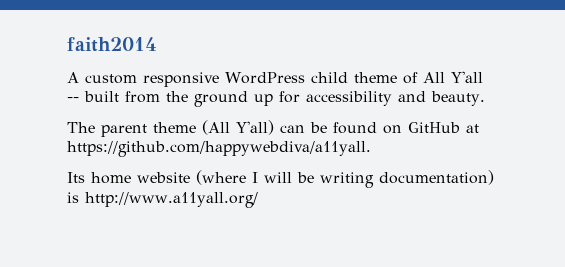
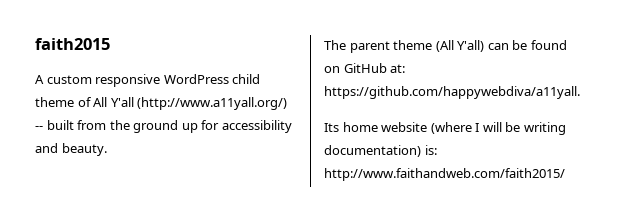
- faith2014
+ faith2015
- A custom responsive WordPress child theme of All Y'all -- built from the ground up for accessibility and beauty.
+ A custom responsive WordPress child theme of All Y'all (http://www.a11yall.org/) -- built from the ground up for accessibility and beauty.
- The parent theme (All Y'all) can be found on GitHub at https://github.com/happywebdiva/a11yall.
+ The parent theme (All Y'all) can be found on GitHub at: https://github.com/happywebdiva/a11yall.
- Its home website (where I will be writing documentation) is http://www.a11yall.org/
+ Its home website (where I will be writing documentation) is: http://www.faithandweb.com/faith2015/

